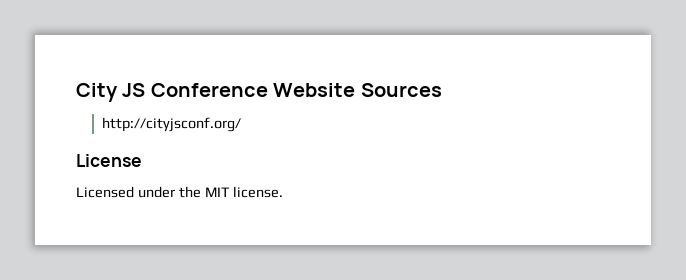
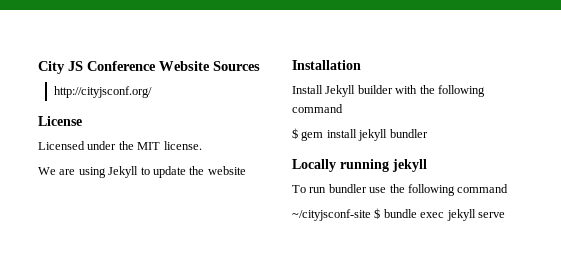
+ We are using Jekyll to update the website
+ Installation
+ Install Jekyll builder with the following command
+ $ gem install jekyll bundler
+ Locally running jekyll
+ To run bundler use the following command
+ ~/cityjsconf-site $ bundle exec jekyll serve

